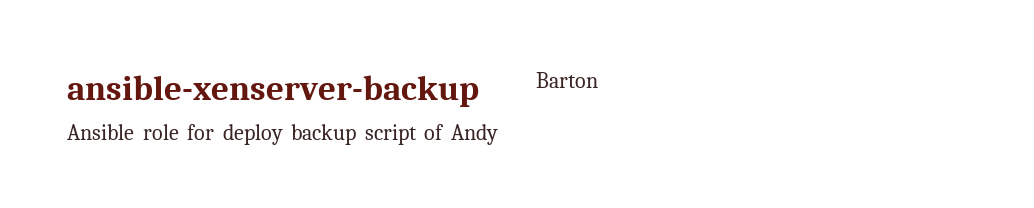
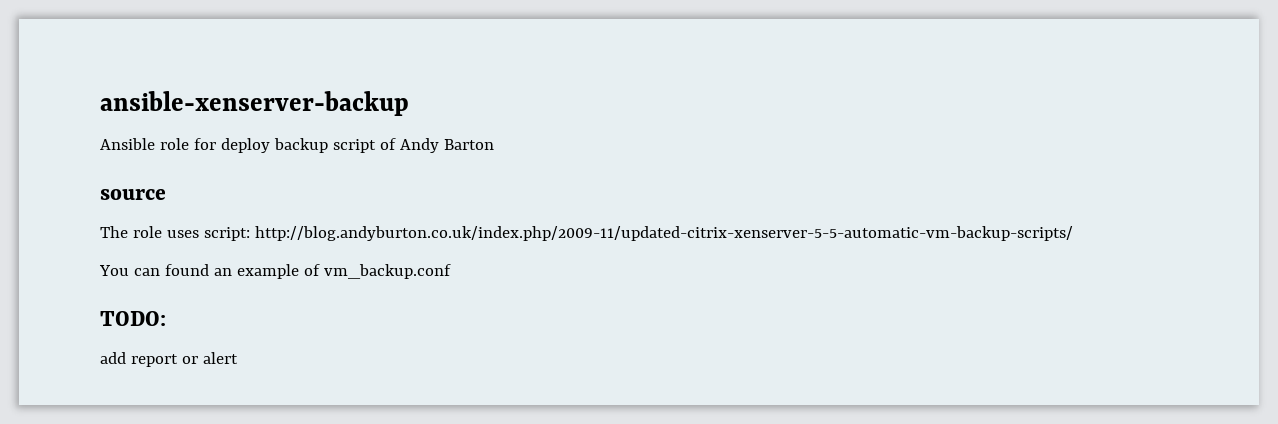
+ source
+ The role uses script: http://blog.andyburton.co.uk/index.php/2009-11/updated-citrix-xenserver-5-5-automatic-vm-backup-scripts/
+ You can found an example of vm_backup.conf
+ TODO:
+ add report or alert

